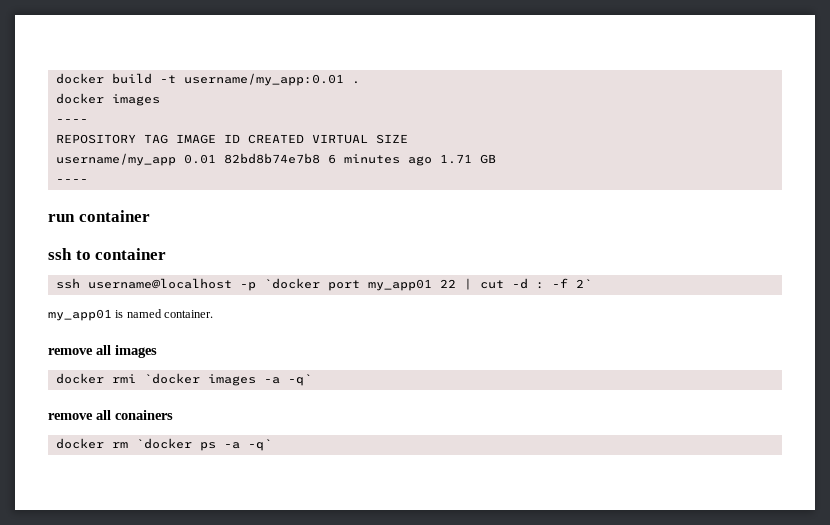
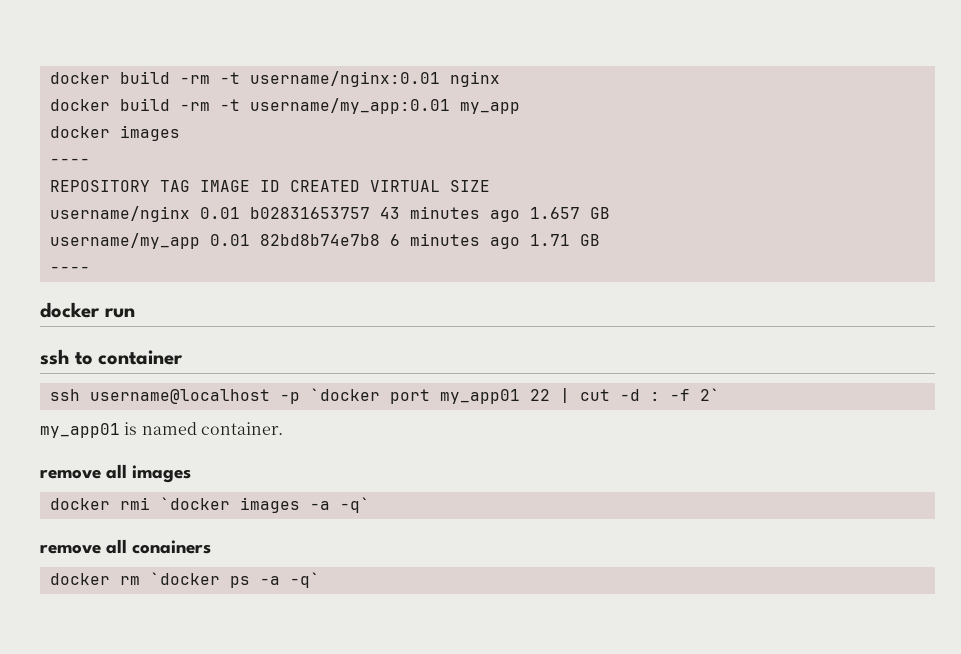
- docker build -t username/my_app:0.01 .
+ docker build -rm -t username/nginx:0.01 nginx
+ docker build -rm -t username/my_app:0.01 my_app
+ username/nginx 0.01 b02831653757 43 minutes ago 1.657 GB
- run container
+ docker run

